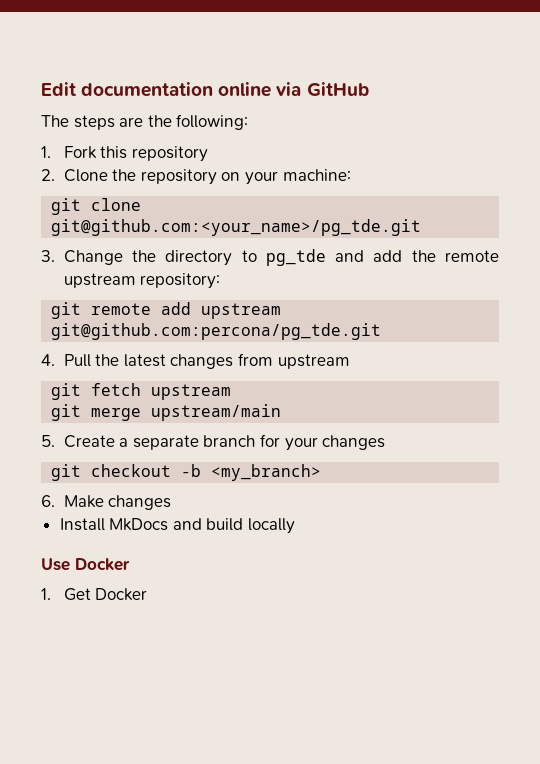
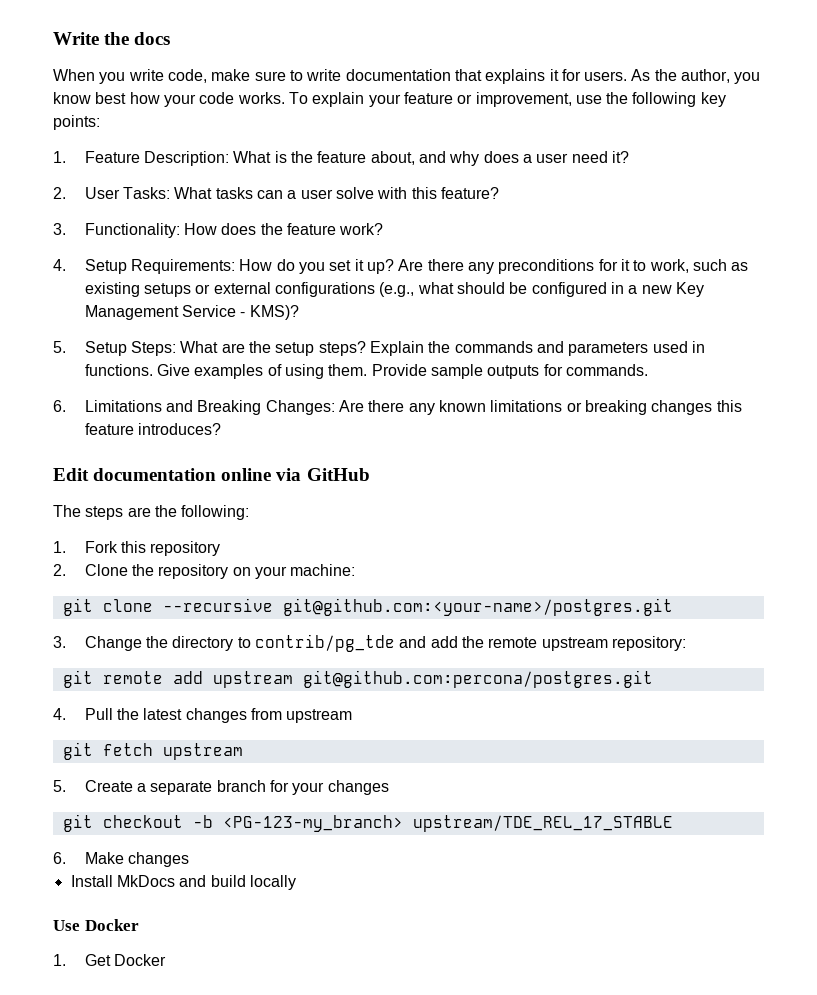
+ Write the docs
+ When you write code, make sure to write documentation that explains it for users. As the author, you know best how your code works. To explain your feature or improvement, use the following key points:
+ 1. Feature Description: What is the feature about, and why does a user need it?
+ 2. User Tasks: What tasks can a user solve with this feature?
+ 3. Functionality: How does the feature work?
+ 4. Setup Requirements: How do you set it up? Are there any preconditions for it to work, such as existing setups or external configurations (e.g., what should be configured in a new Key Management Service - KMS)?
+ 5. Setup Steps: What are the setup steps? Explain the commands and parameters used in functions. Give examples of using them. Provide sample outputs for commands.
+ 6. Limitations and Breaking Changes: Are there any known limitations or breaking changes this feature introduces?
- git clone git@github.com:<your_name>/pg_tde.git
+ git clone --recursive git@github.com:<your-name>/postgres.git
- 3. Change the directory to pg_tde and add the remote upstream repository:
+ 3. Change the directory to contrib/pg_tde and add the remote upstream repository:
- git remote add upstream git@github.com:percona/pg_tde.git
+ git remote add upstream git@github.com:percona/postgres.git
- git merge upstream/main
- git checkout -b <my_branch>
+ git checkout -b <PG-123-my_branch> upstream/TDE_REL_17_STABLE

